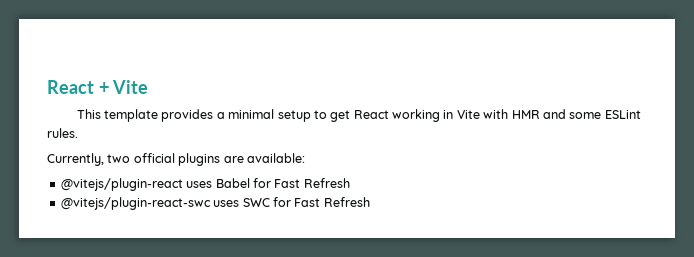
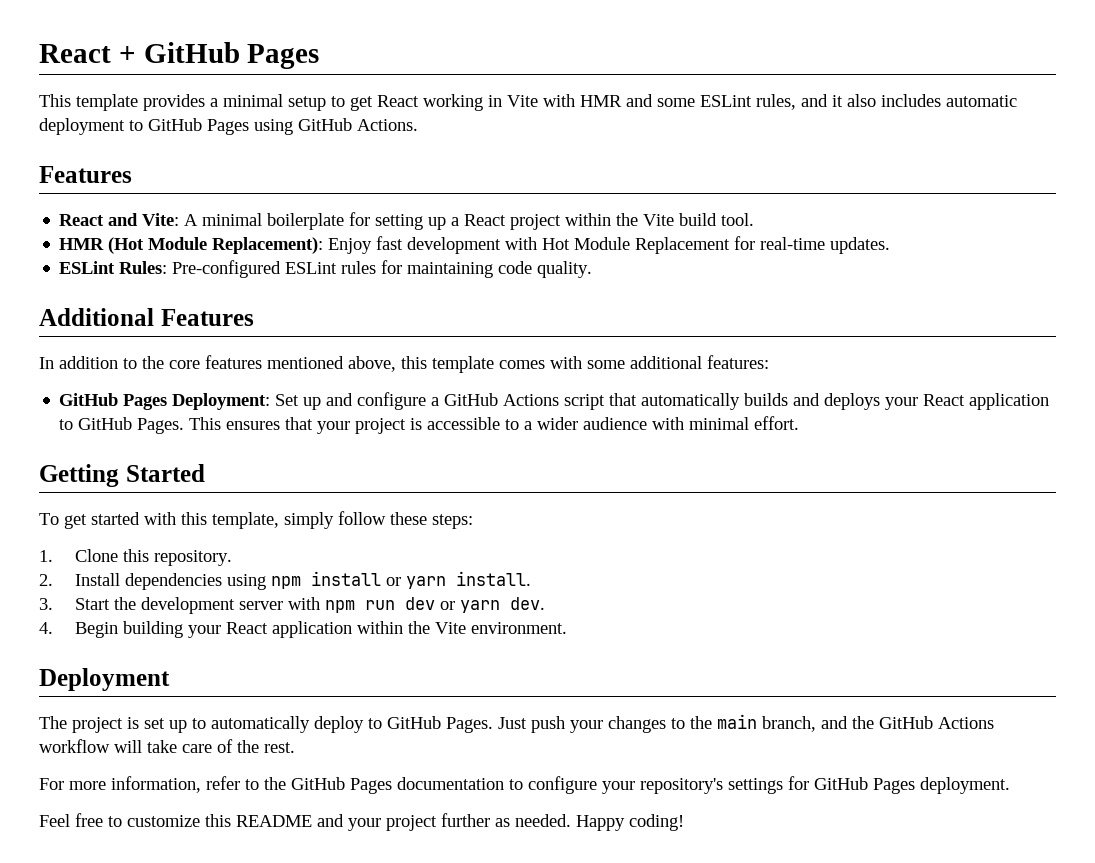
- React + Vite
+ React + GitHub Pages
- This template provides a minimal setup to get React working in Vite with HMR and some ESLint rules.
- Currently, two official plugins are available:
- @vitejs/plugin-react uses Babel for Fast Refresh
- @vitejs/plugin-react-swc uses SWC for Fast Refresh
+ This template provides a minimal setup to get React working in Vite with HMR and some ESLint rules, and it also includes automatic deployment to GitHub Pages using GitHub Actions.
+ Features
+ React and Vite: A minimal boilerplate for setting up a React project within the Vite build tool.
+ HMR (Hot Module Replacement): Enjoy fast development with Hot Module Replacement for real-time updates.
+ ESLint Rules: Pre-configured ESLint rules for maintaining code quality.
+ Additional Features
+ In addition to the core features mentioned above, this template comes with some additional features:
+ GitHub Pages Deployment: Set up and configure a GitHub Actions script that automatically builds and deploys your React application to GitHub Pages. This ensures that your project is accessible to a wider audience with minimal effort.
+ Getting Started
+ To get started with this template, simply follow these steps:
+ 1. Clone this repository.
+ 2. Install dependencies using npm install or yarn install.
+ 3. Start the development server with npm run dev or yarn dev.
+ 4. Begin building your React application within the Vite environment.
+ Deployment
+ The project is set up to automatically deploy to GitHub Pages. Just push your changes to the main branch, and the GitHub Actions workflow will take care of the rest.
+ For more information, refer to the GitHub Pages documentation to configure your repository's settings for GitHub Pages deployment.
+ Feel free to customize this README and your project further as needed. Happy coding!

